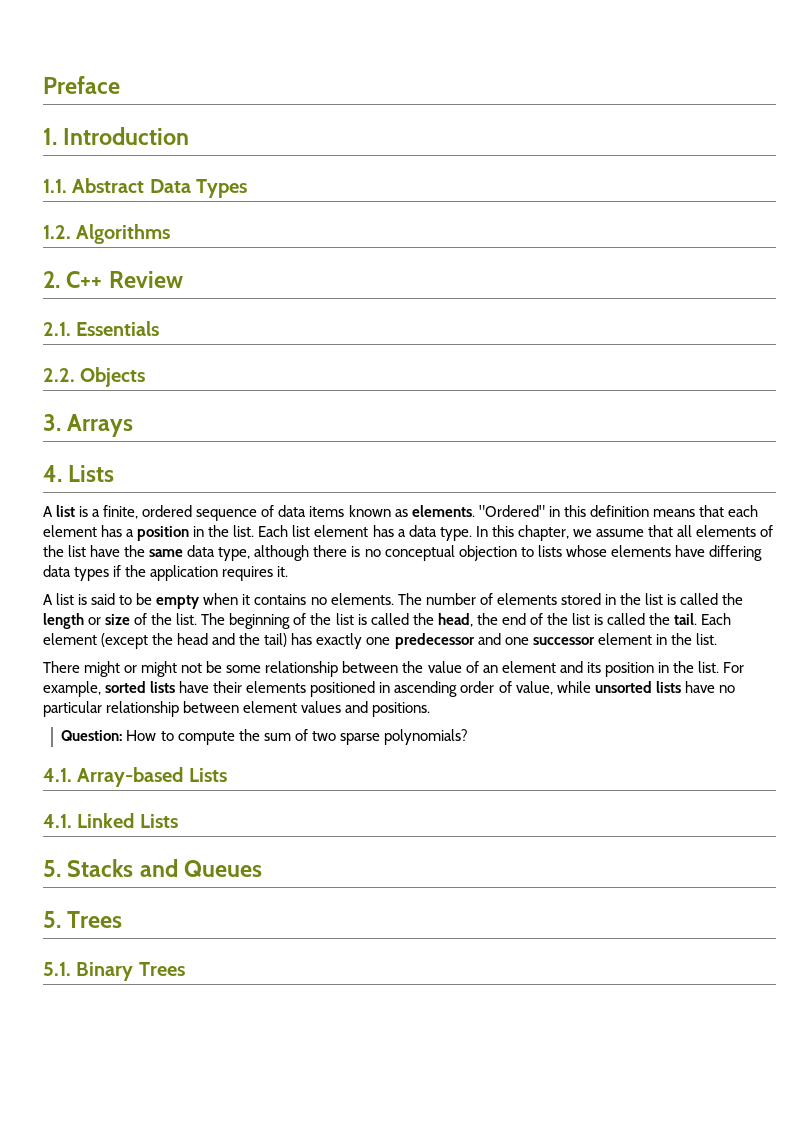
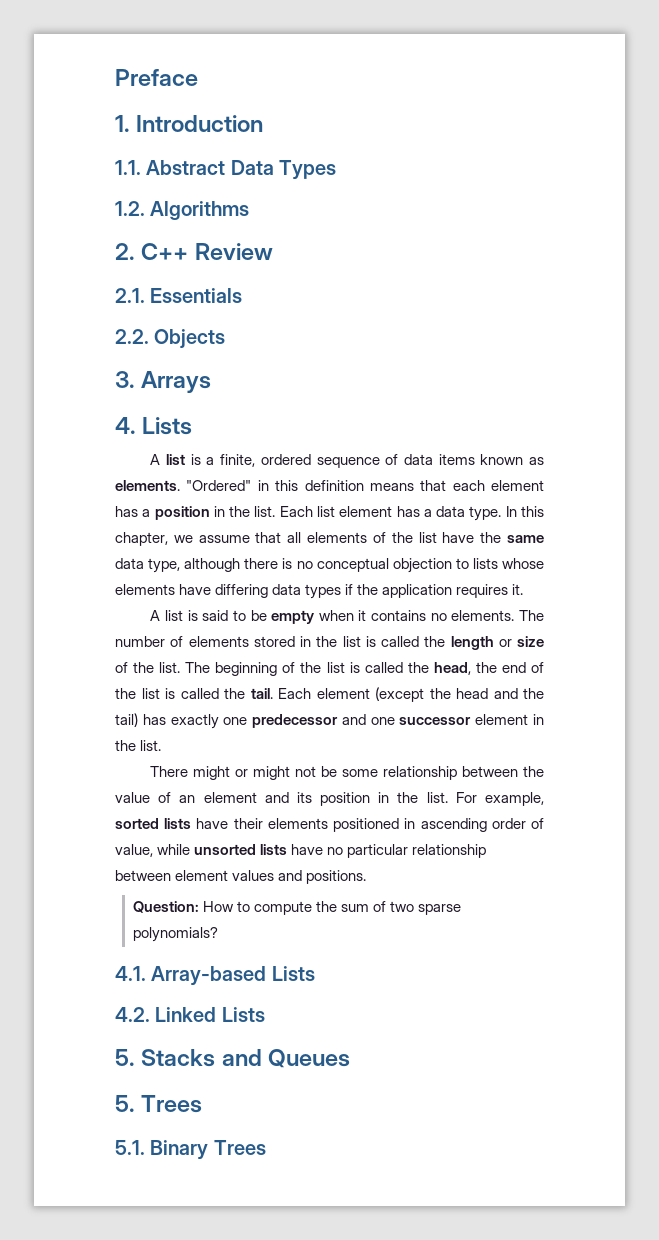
- 4.1. Linked Lists
+ 4.2. Linked Lists

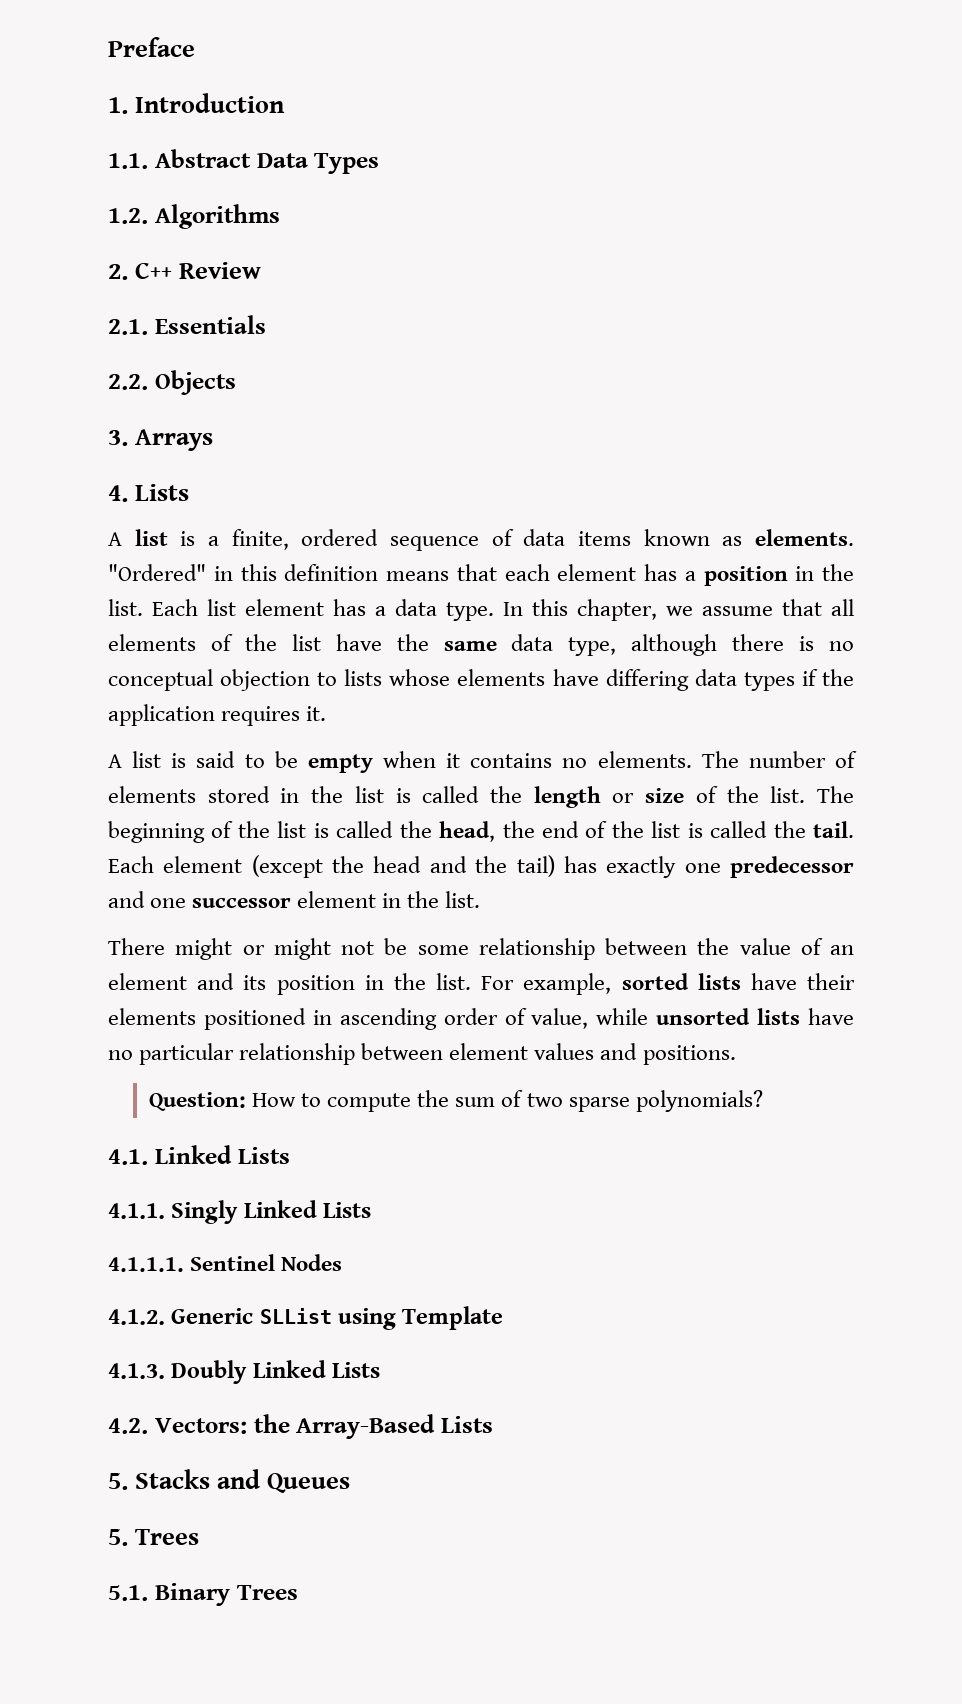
- 4.1. Array-based Lists
+ 4.1. Linked Lists
+ 4.1.1. Singly Linked Lists
+ 4.1.1.1. Sentinel Nodes
+ 4.1.2. Generic SLList using Template
+ 4.1.3. Doubly Linked Lists
- 4.2. Linked Lists
+ 4.2. Vectors: the Array-Based Lists

